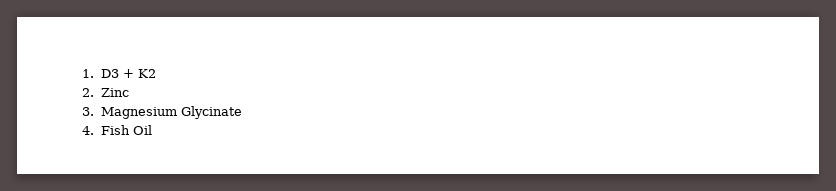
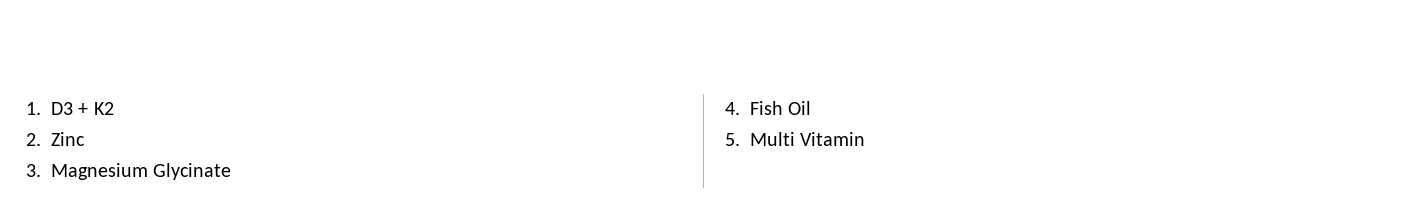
+ 5. Multi Vitamin

